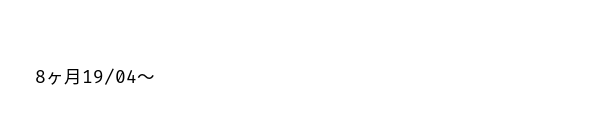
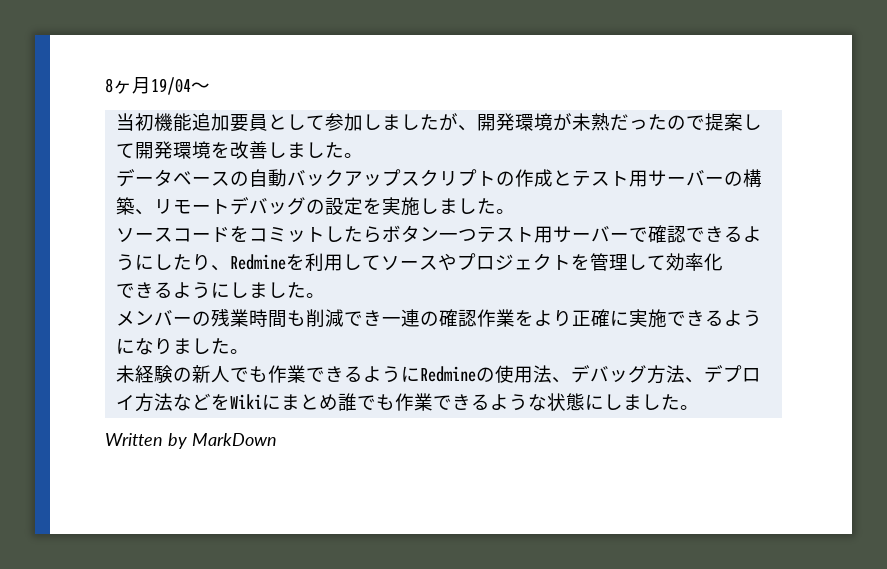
+ 当初機能追加要員として参加しましたが、開発環境が未熟だったので提案して開発環境を改善しました。
+ データベースの自動バックアップスクリプトの作成とテスト用サーバーの構築、リモートデバッグの設定を実施しました。
+ ソースコードをコミットしたらボタン一つテスト用サーバーで確認できるようにしたり、Redmineを利用してソースやプロジェクトを管理して効率化
+ できるようにしました。
+ メンバーの残業時間も削減でき一連の確認作業をより正確に実施できるようになりました。
+ 未経験の新人でも作業できるようにRedmineの使用法、デバッグ方法、デプロイ方法などをWikiにまとめ誰でも作業できるような状態にしました。
+ Written by MarkDown

